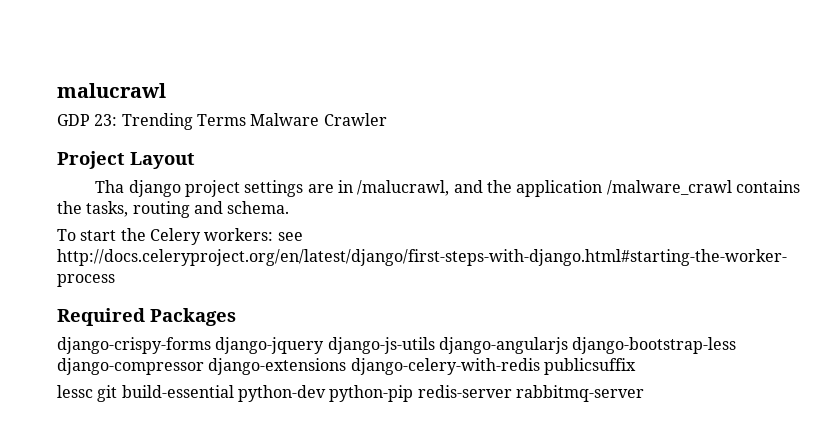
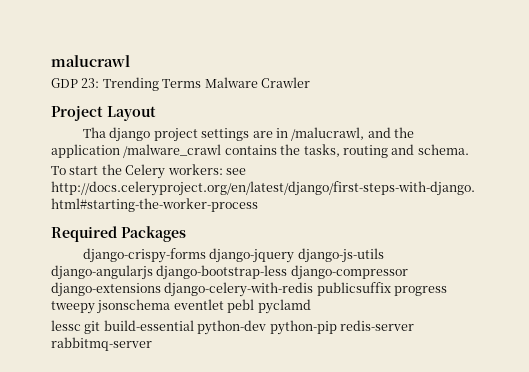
- django-crispy-forms django-jquery django-js-utils django-angularjs django-bootstrap-less django-compressor django-extensions django-celery-with-redis publicsuffix
+ django-crispy-forms django-jquery django-js-utils django-angularjs django-bootstrap-less django-compressor django-extensions django-celery-with-redis publicsuffix progress tweepy jsonschema eventlet pebl pyclamd

